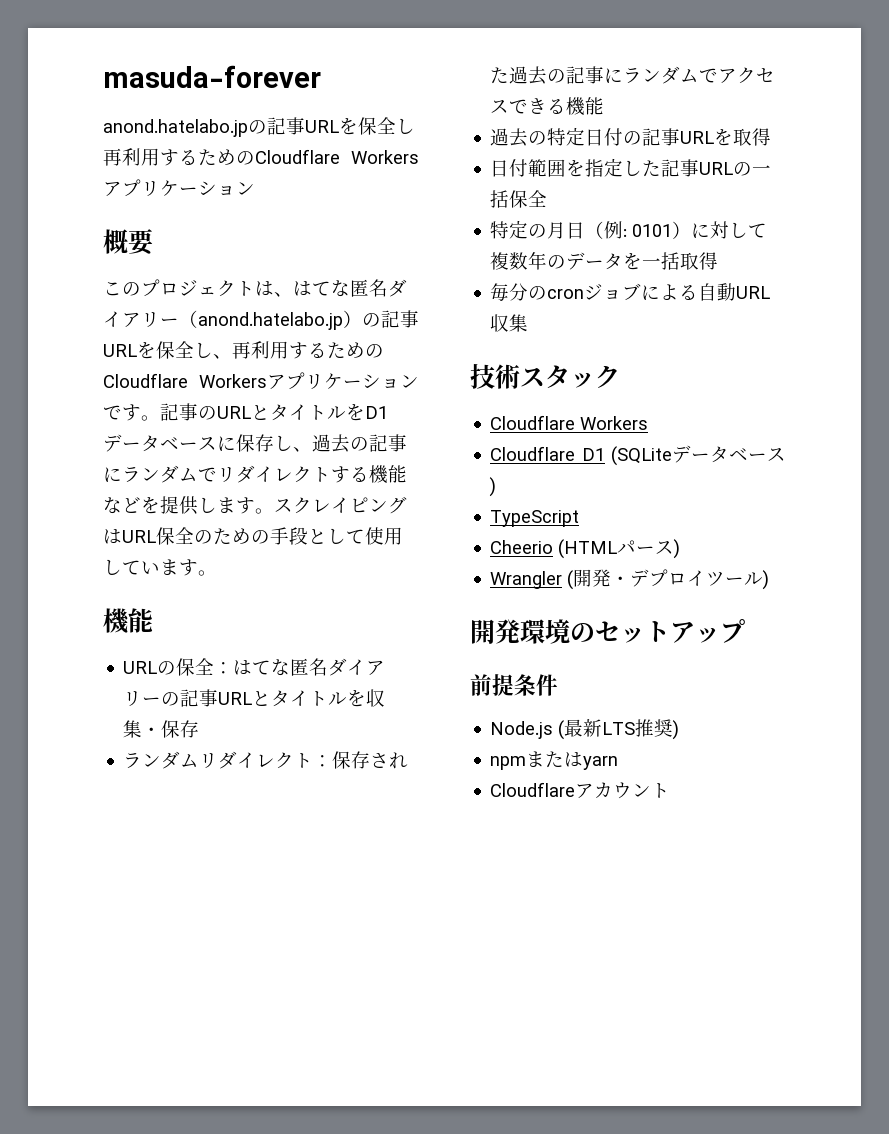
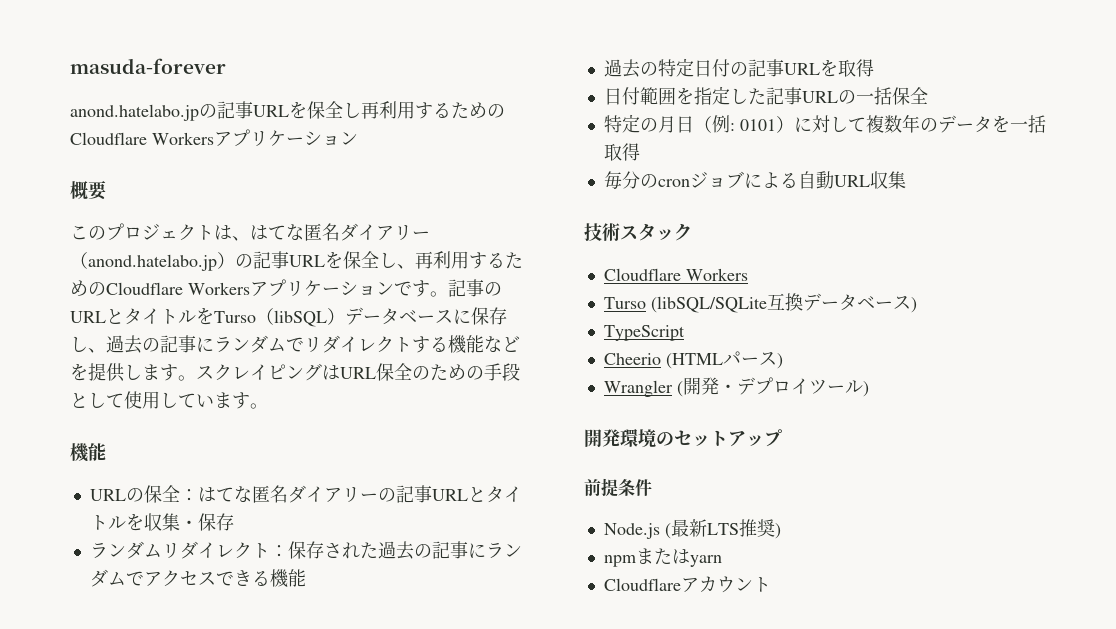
- 記事のURLとタイトルをD1データベースに保存し、過去の記事にランダムでリダイレクトする機能などを提供します。
+ 記事のURLとタイトルをTurso（libSQL）データベースに保存し、過去の記事にランダムでリダイレクトする機能などを提供します。
- Cloudflare D1 (SQLiteデータベース)
+ Turso (libSQL/SQLite互換データベース)

